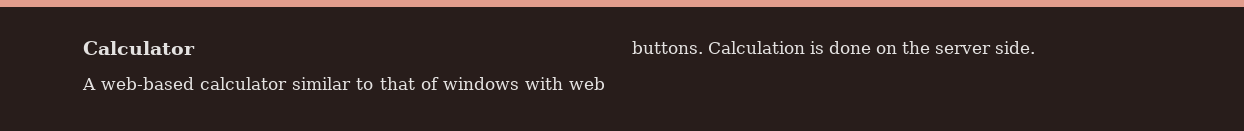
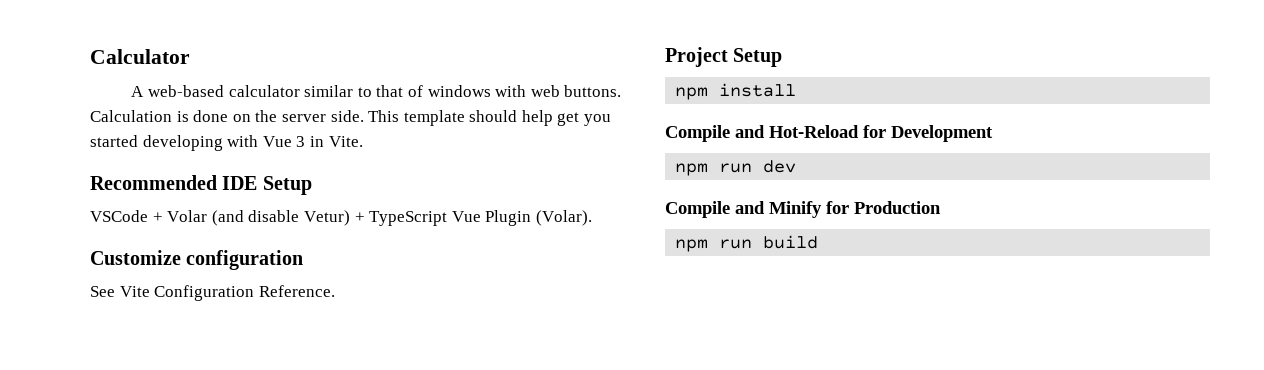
+ This template should help get you started developing with Vue 3 in Vite.
+ Recommended IDE Setup
+ VSCode + Volar (and disable Vetur) + TypeScript Vue Plugin (Volar).
+ Customize configuration
+ See Vite Configuration Reference.
+ Project Setup
+ npm install
+ Compile and Hot-Reload for Development
+ npm run dev
+ Compile and Minify for Production
+ npm run build

